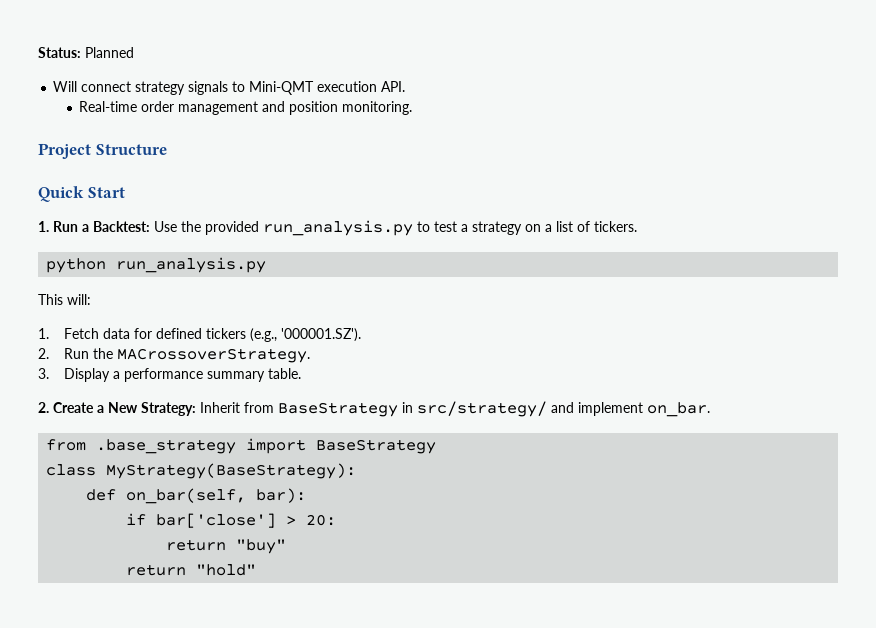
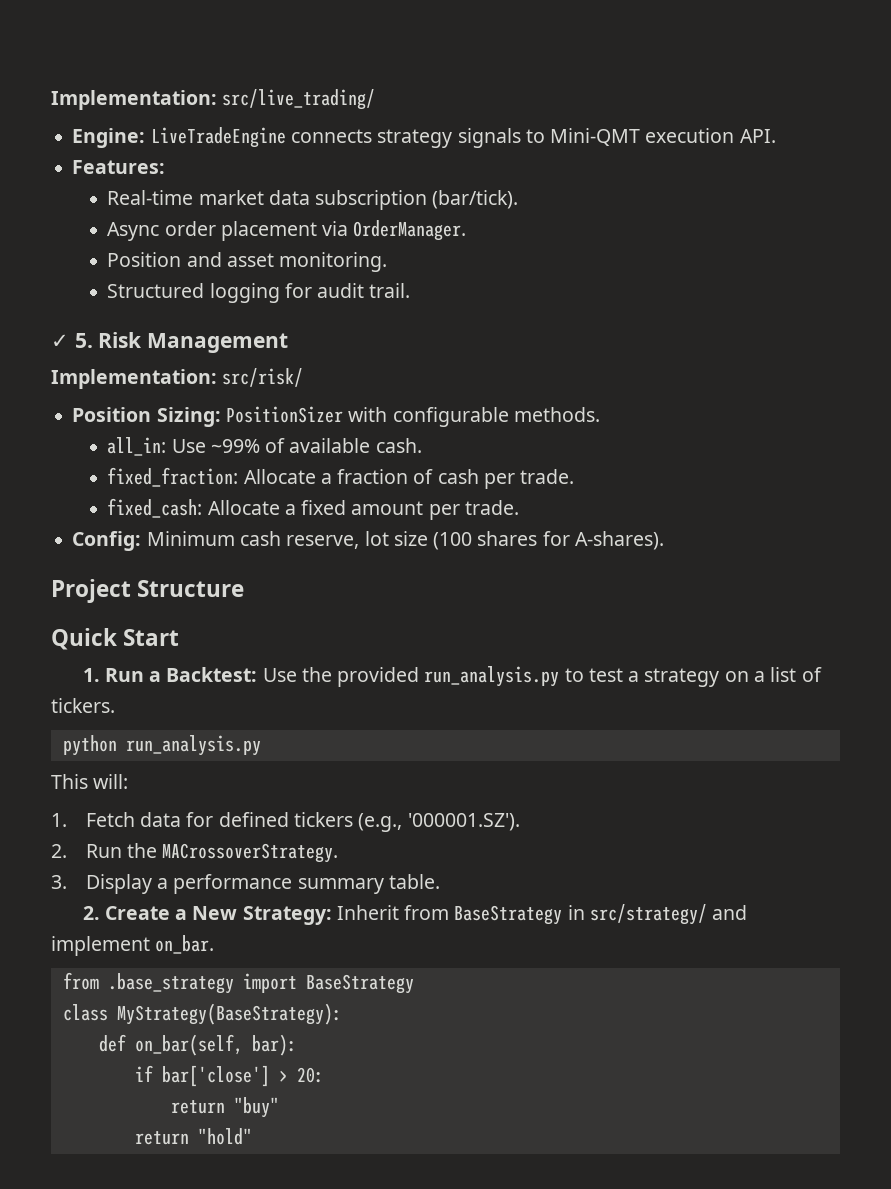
- Status: Planned
- Will connect strategy signals to Mini-QMT execution API.
+ Implementation: src/live_trading/
+ Engine: LiveTradeEngine connects strategy signals to Mini-QMT execution API.
+ Features:
- Real-time order management and position monitoring.
+ Real-time market data subscription (bar/tick).
+ Async order placement via OrderManager.
+ Position and asset monitoring.
+ Structured logging for audit trail.
+ ✓ 5. Risk Management
+ Implementation: src/risk/
+ Position Sizing: PositionSizer with configurable methods.
+ all_in: Use ~99% of available cash.
+ fixed_fraction: Allocate a fraction of cash per trade.
+ fixed_cash: Allocate a fixed amount per trade.
+ Config: Minimum cash reserve, lot size (100 shares for A-shares).

